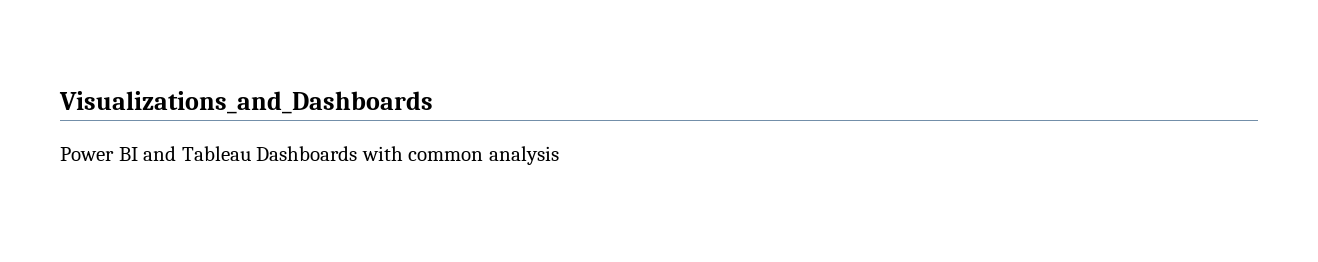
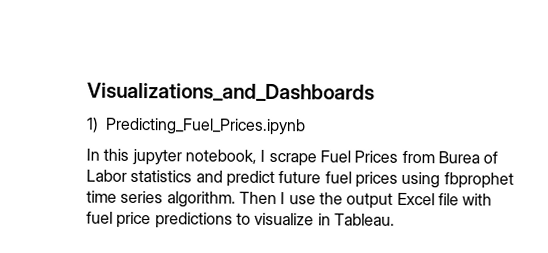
- Power BI and Tableau Dashboards with common analysis
+ 1) Predicting_Fuel_Prices.ipynb
+ In this jupyter notebook, I scrape Fuel Prices from Burea of Labor statistics and predict future fuel prices using fbprophet time series algorithm. Then I use the output Excel file with fuel price predictions to visualize in Tableau.

